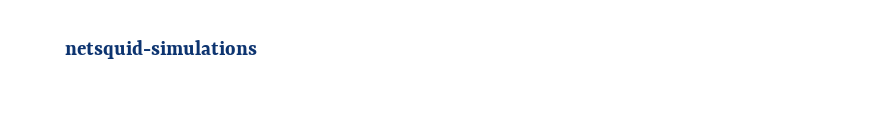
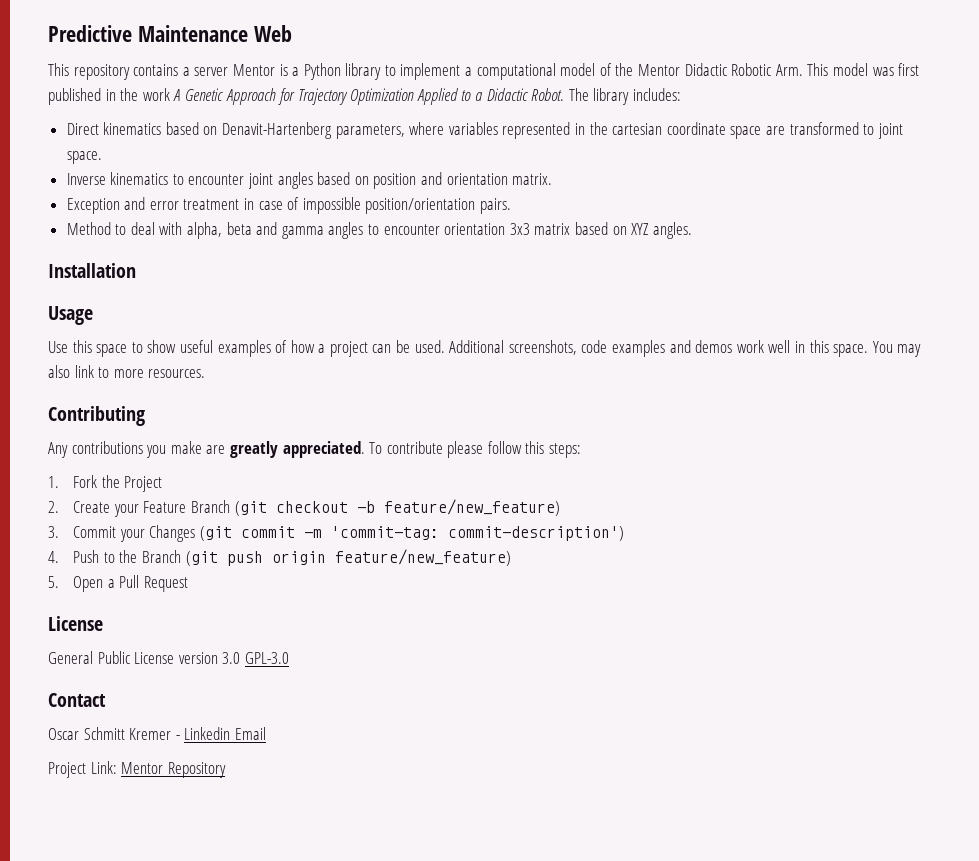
- netsquid-simulations
+ Predictive Maintenance Web
+ This repository contains a server Mentor is a Python library to implement a computational model of the Mentor Didactic Robotic Arm. This model was first published in the work A Genetic Approach for Trajectory Optimization Applied to a Didactic Robot. The library includes:
+ Direct kinematics based on Denavit-Hartenberg parameters, where variables represented in the cartesian coordinate space are transformed to joint space.
+ Inverse kinematics to encounter joint angles based on position and orientation matrix.
+ Exception and error treatment in case of impossible position/orientation pairs.
+ Method to deal with alpha, beta and gamma angles to encounter orientation 3x3 matrix based on XYZ angles.
+ Installation
+ Usage
+ Use this space to show useful examples of how a project can be used. Additional screenshots, code examples and demos work well in this space. You may also link to more resources.
+ Contributing
+ Any contributions you make are greatly appreciated. To contribute please follow this steps:
+ 1. Fork the Project
+ 2. Create your Feature Branch (git checkout -b feature/new_feature)
+ 3. Commit your Changes (git commit -m 'commit-tag: commit-description')
+ 4. Push to the Branch (git push origin feature/new_feature)
+ 5. Open a Pull Request
+ License
+ General Public License version 3.0 GPL-3.0
+ Contact
+ Oscar Schmitt Kremer - Linkedin Email
+ Project Link: Mentor Repository

